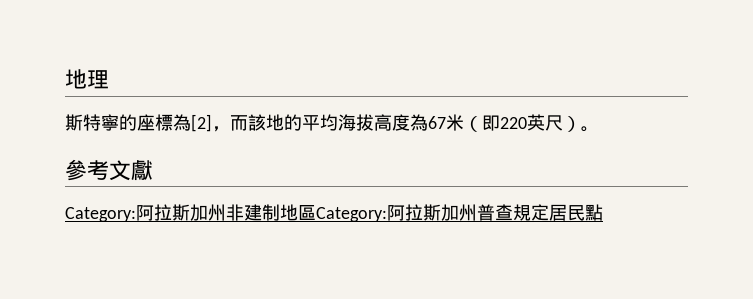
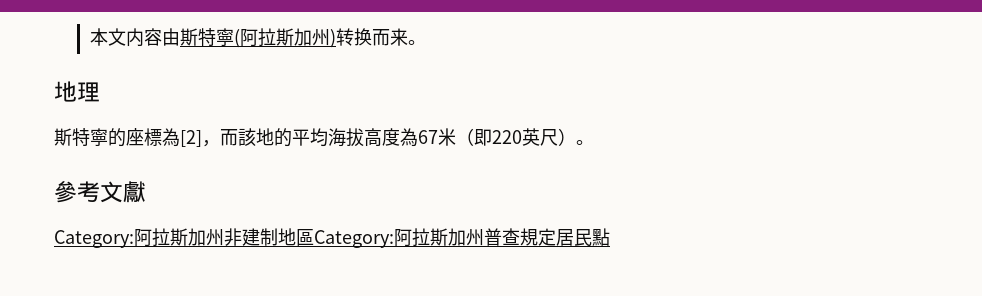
+ 本文内容由斯特寧(阿拉斯加州)转换而来。

